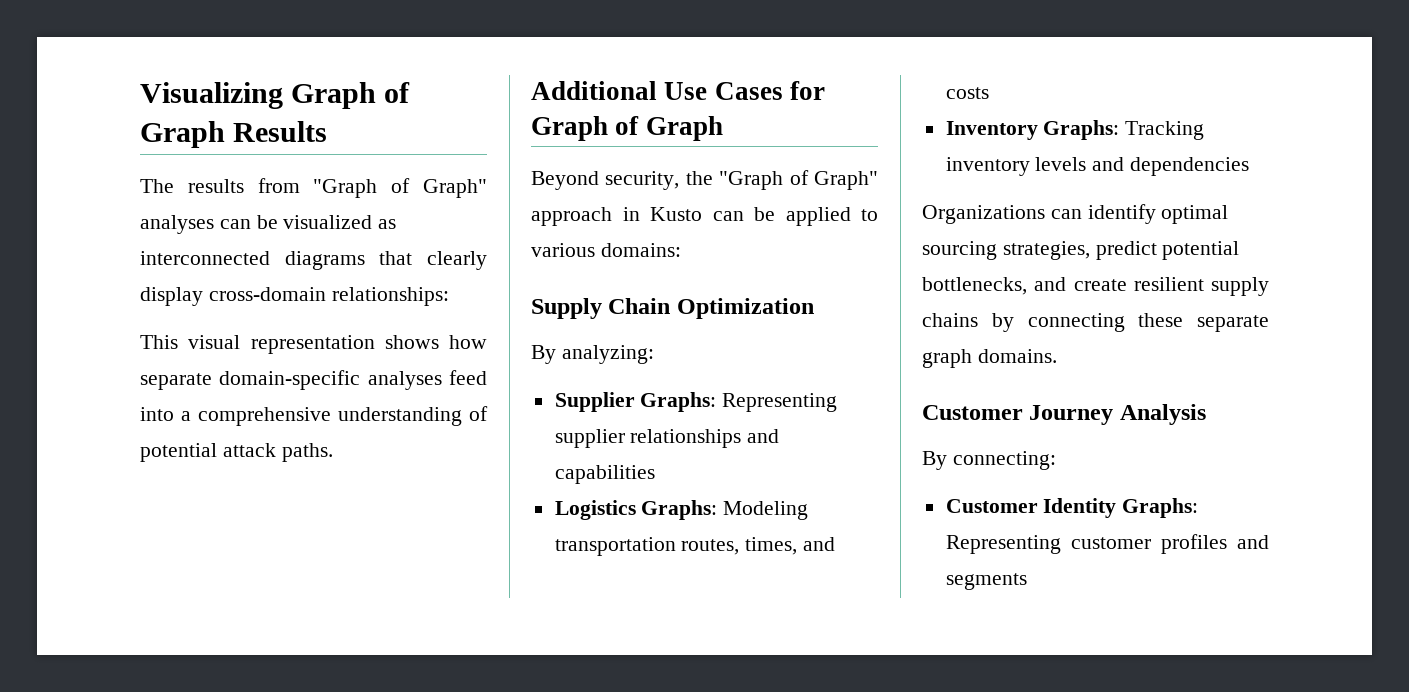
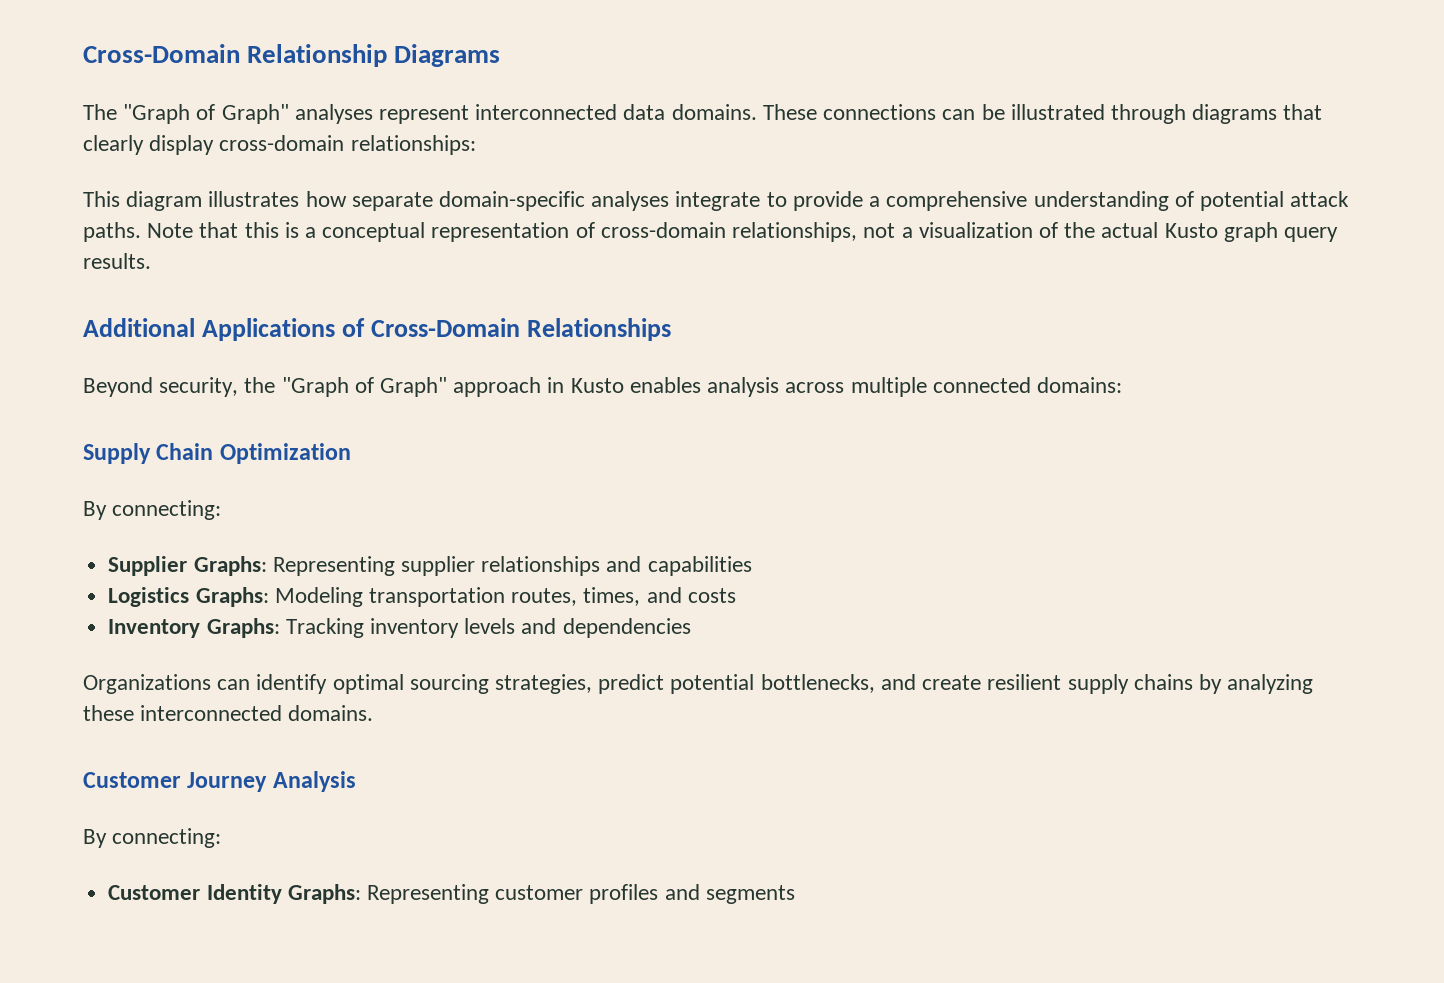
- Visualizing Graph of Graph Results
+ Cross-Domain Relationship Diagrams
- The results from "Graph of Graph" analyses can be visualized as interconnected diagrams that clearly display cross-domain relationships:
+ The "Graph of Graph" analyses represent interconnected data domains. These connections can be illustrated through diagrams that clearly display cross-domain relationships:
- This visual representation shows how separate domain-specific analyses feed into a comprehensive understanding of potential attack paths.
- Additional Use Cases for Graph of Graph
+ This diagram illustrates how separate domain-specific analyses integrate to provide a comprehensive understanding of potential attack paths. Note that this is a conceptual representation of cross-domain relationships, not a visualization of the actual Kusto graph query results.
+ Additional Applications of Cross-Domain Relationships
- Beyond security, the "Graph of Graph" approach in Kusto can be applied to various domains:
+ Beyond security, the "Graph of Graph" approach in Kusto enables analysis across multiple connected domains:
  Supply Chain Optimization
- By analyzing:
+ By connecting:
- Organizations can identify optimal sourcing strategies, predict potential bottlenecks, and create resilient supply chains by connecting these separate graph domains.
+ Organizations can identify optimal sourcing strategies, predict potential bottlenecks, and create resilient supply chains by analyzing these interconnected domains.

